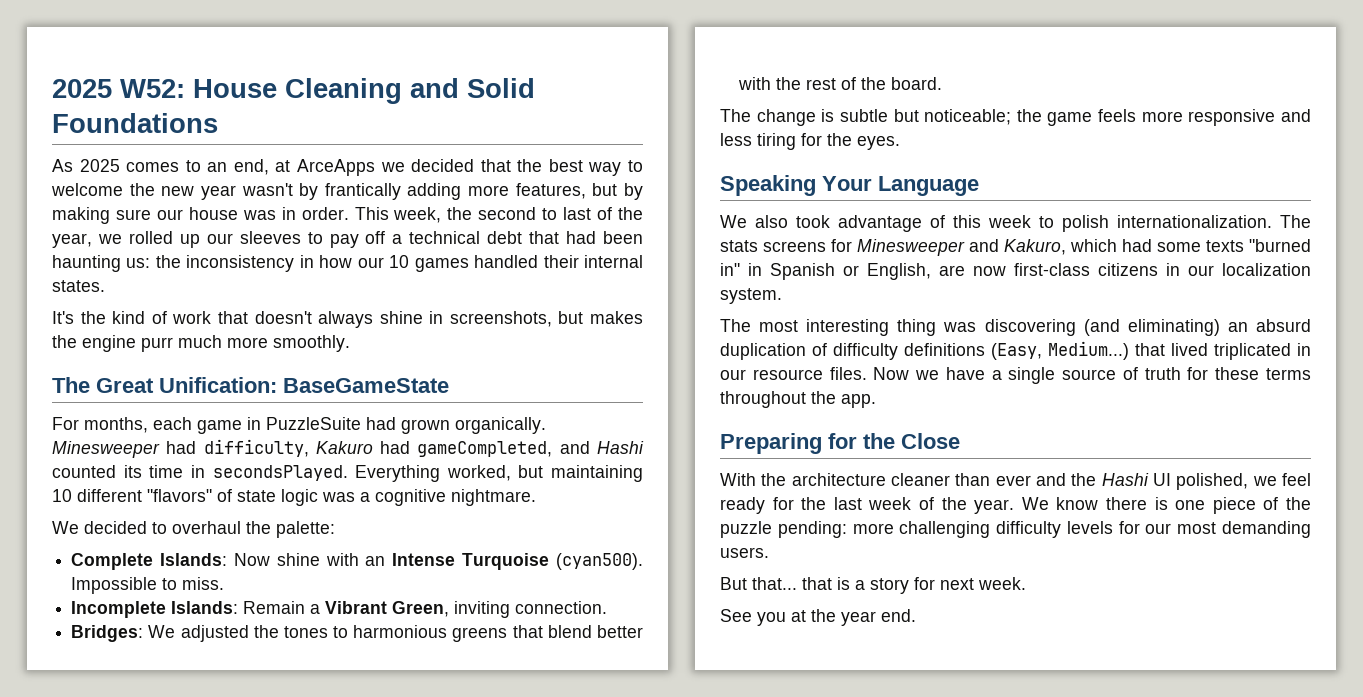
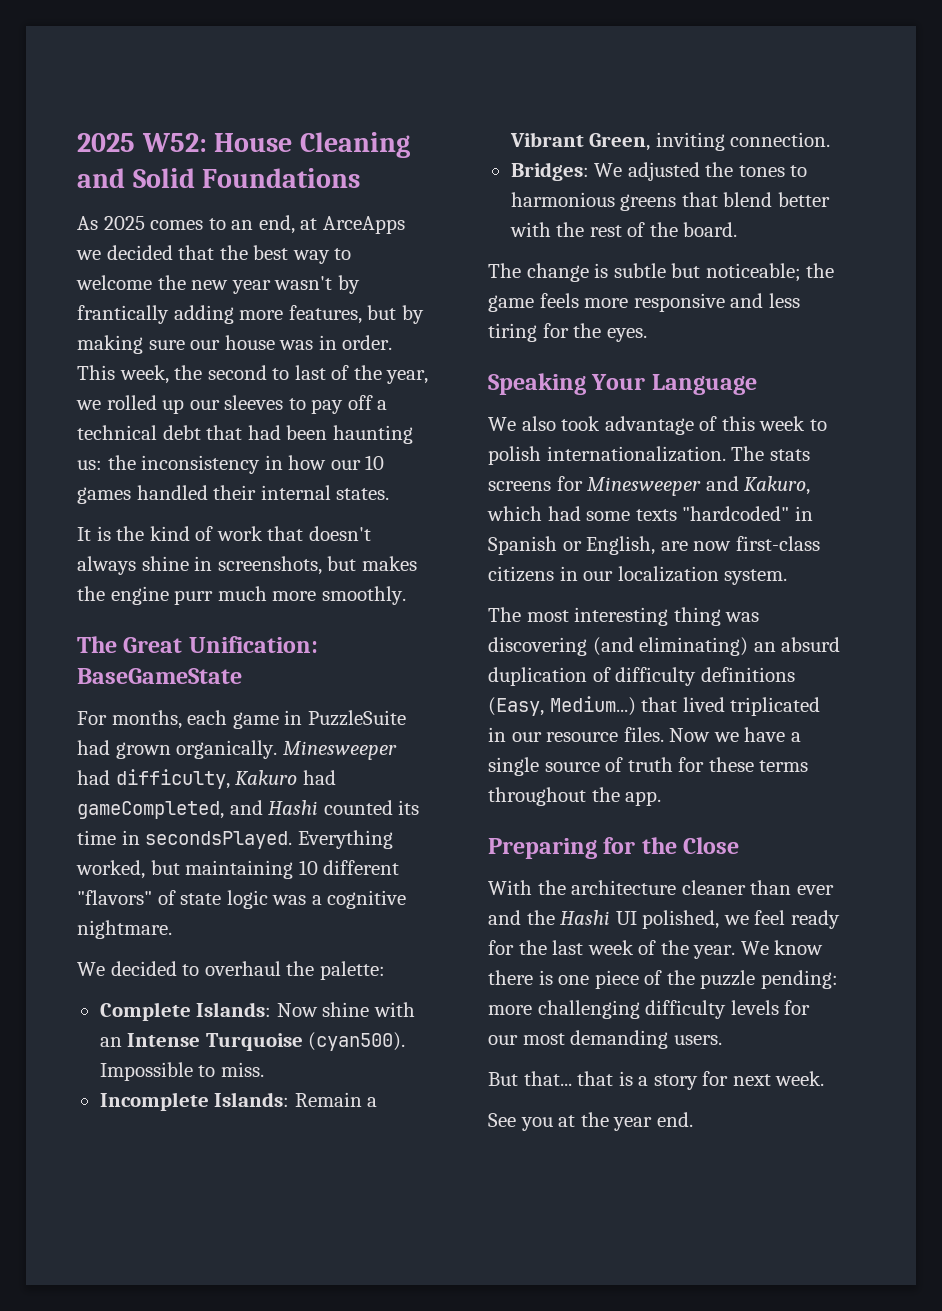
- It's the kind of work that doesn't always shine in screenshots, but makes the engine purr much more smoothly.
+ It is the kind of work that doesn't always shine in screenshots, but makes the engine purr much more smoothly.
- The stats screens for Minesweeper and Kakuro, which had some texts "burned in" in Spanish or English, are now first-class citizens in our localization system.
+ The stats screens for Minesweeper and Kakuro, which had some texts "hardcoded" in Spanish or English, are now first-class citizens in our localization system.

